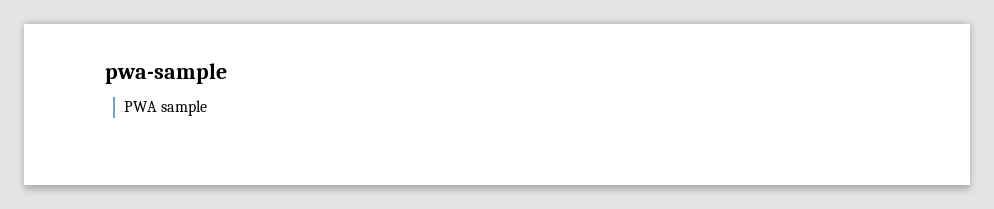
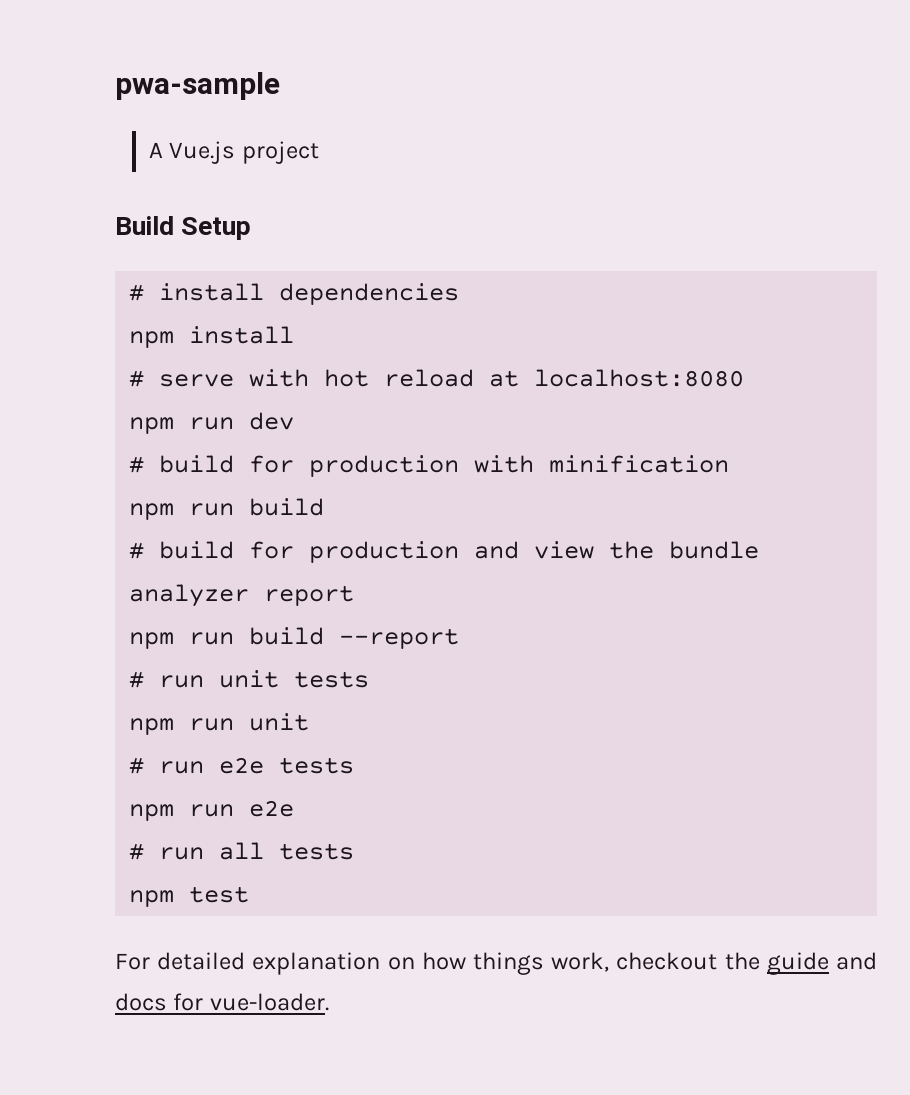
- PWA sample
+ A Vue.js project
+ Build Setup
+ # install dependencies
+ npm install
+ # serve with hot reload at localhost:8080
+ npm run dev
+ # build for production with minification
+ npm run build
+ # build for production and view the bundle analyzer report
+ npm run build --report
+ # run unit tests
+ npm run unit
+ # run e2e tests
+ npm run e2e
+ # run all tests
+ npm test
+ For detailed explanation on how things work, checkout the guide and docs for vue-loader.

